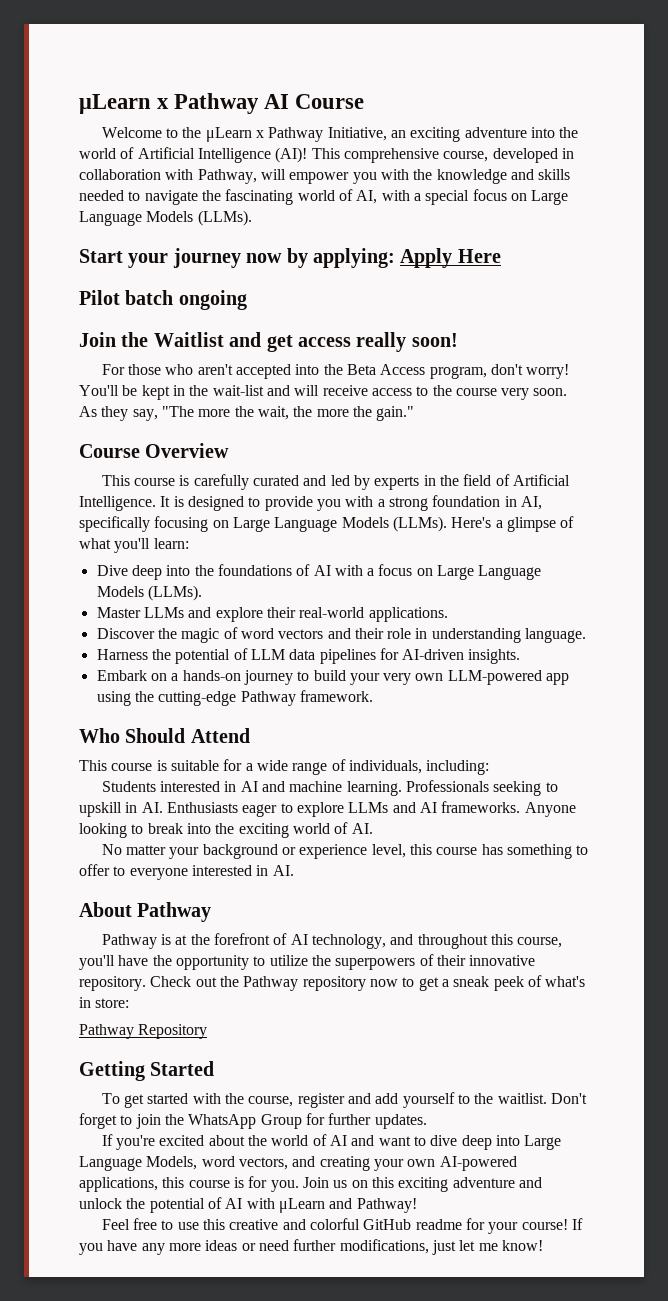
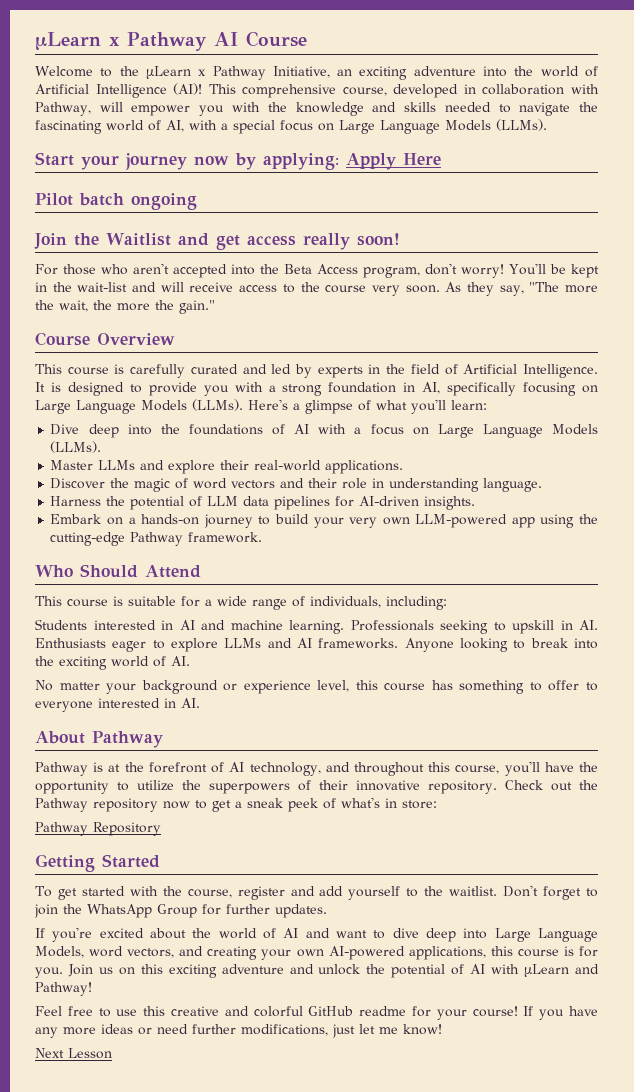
+ Next Lesson

